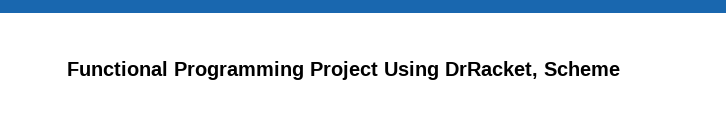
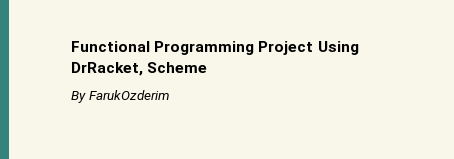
+ By FarukOzderim

